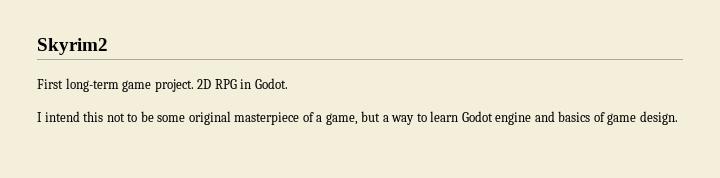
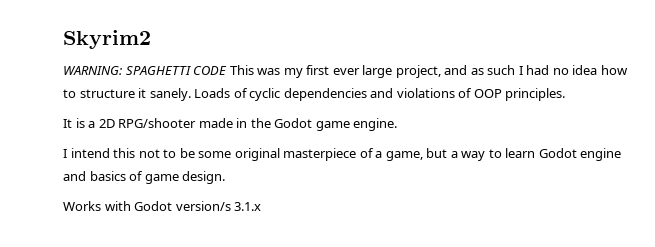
- First long-term game project. 2D RPG in Godot.
+ WARNING: SPAGHETTI CODE This was my first ever large project, and as such I had no idea how to structure it sanely. Loads of cyclic dependencies and violations of OOP principles.
+ It is a 2D RPG/shooter made in the Godot game engine.
+ Works with Godot version/s 3.1.x

